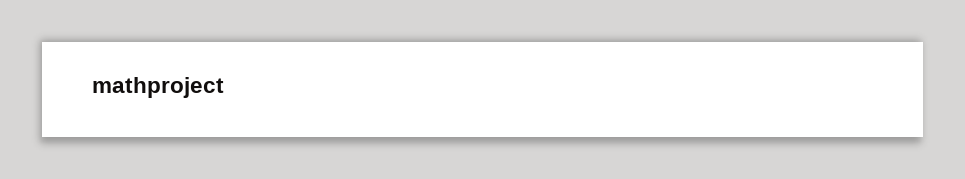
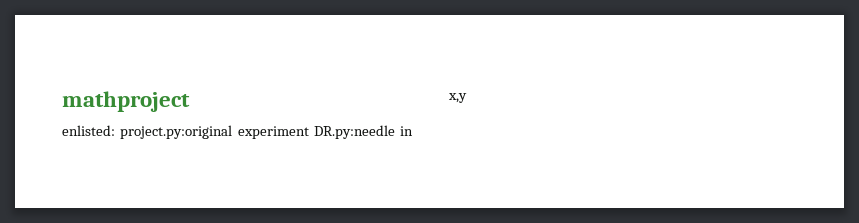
+ enlisted: project.py:original experiment DR.py:needle in x,y

